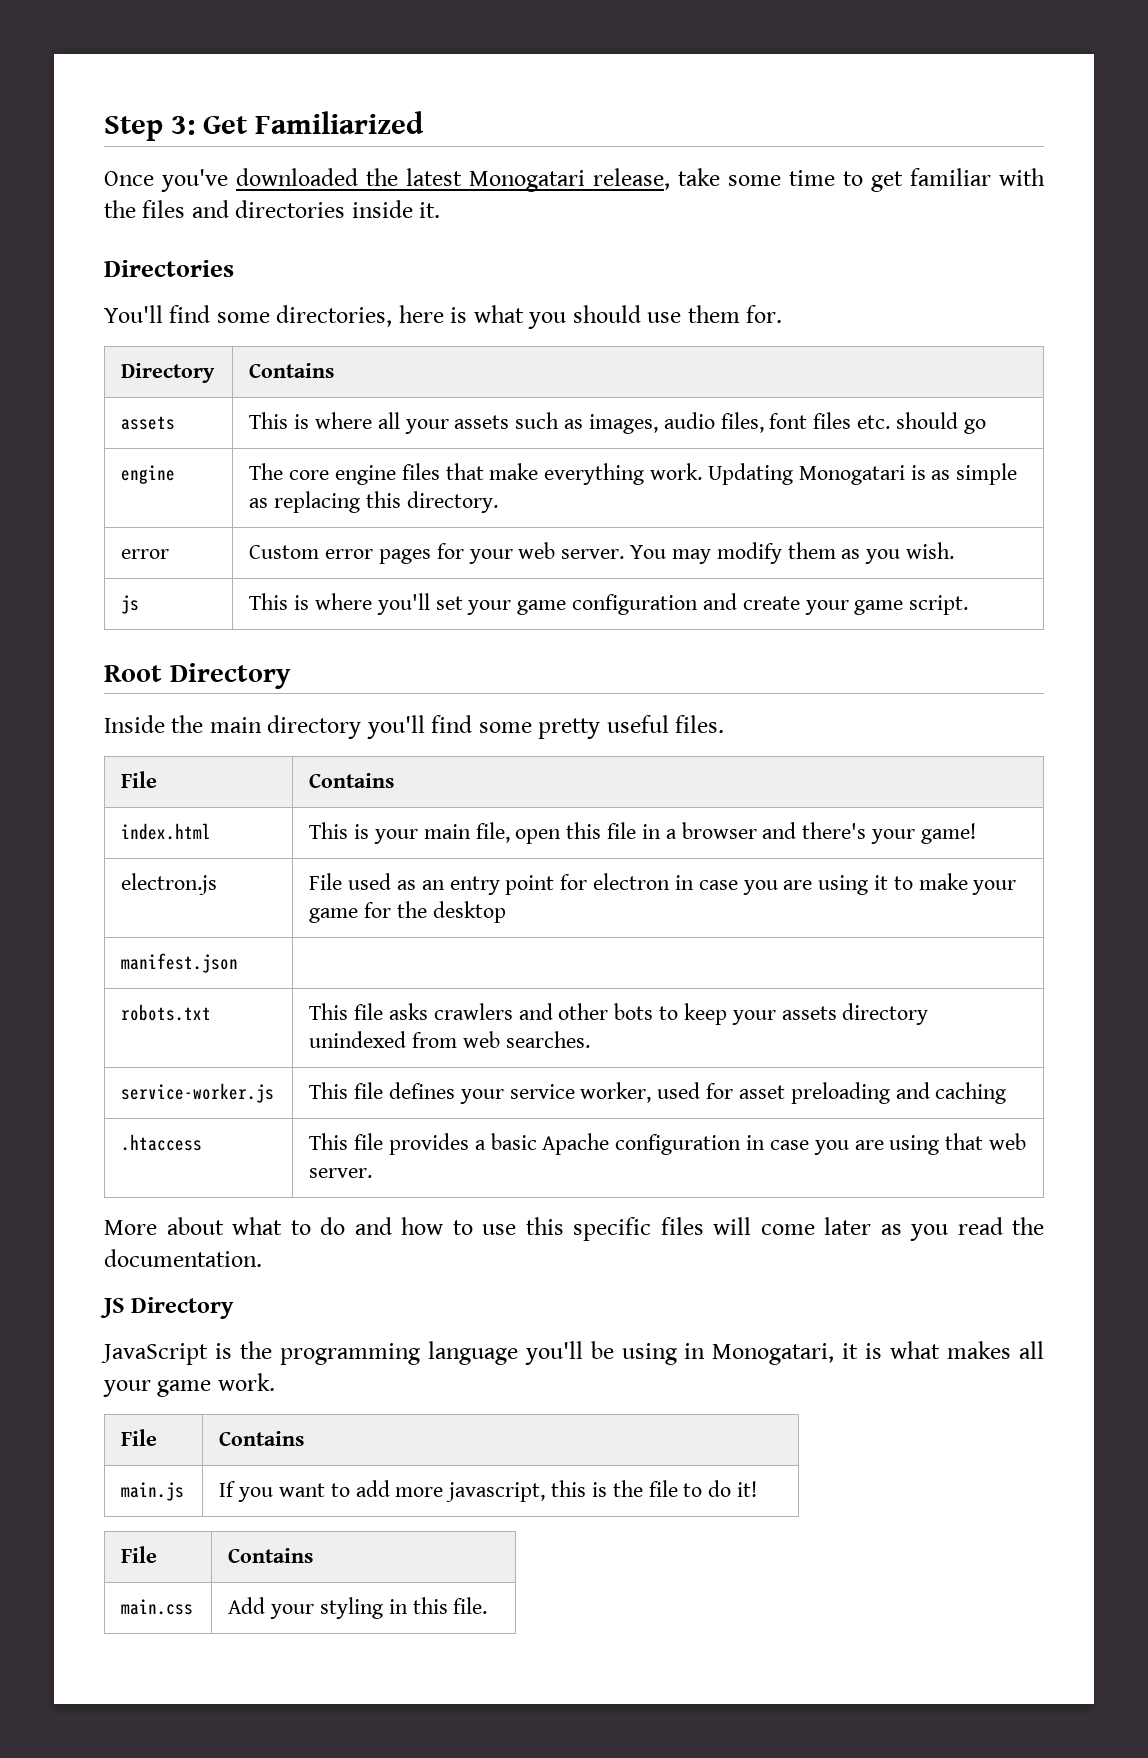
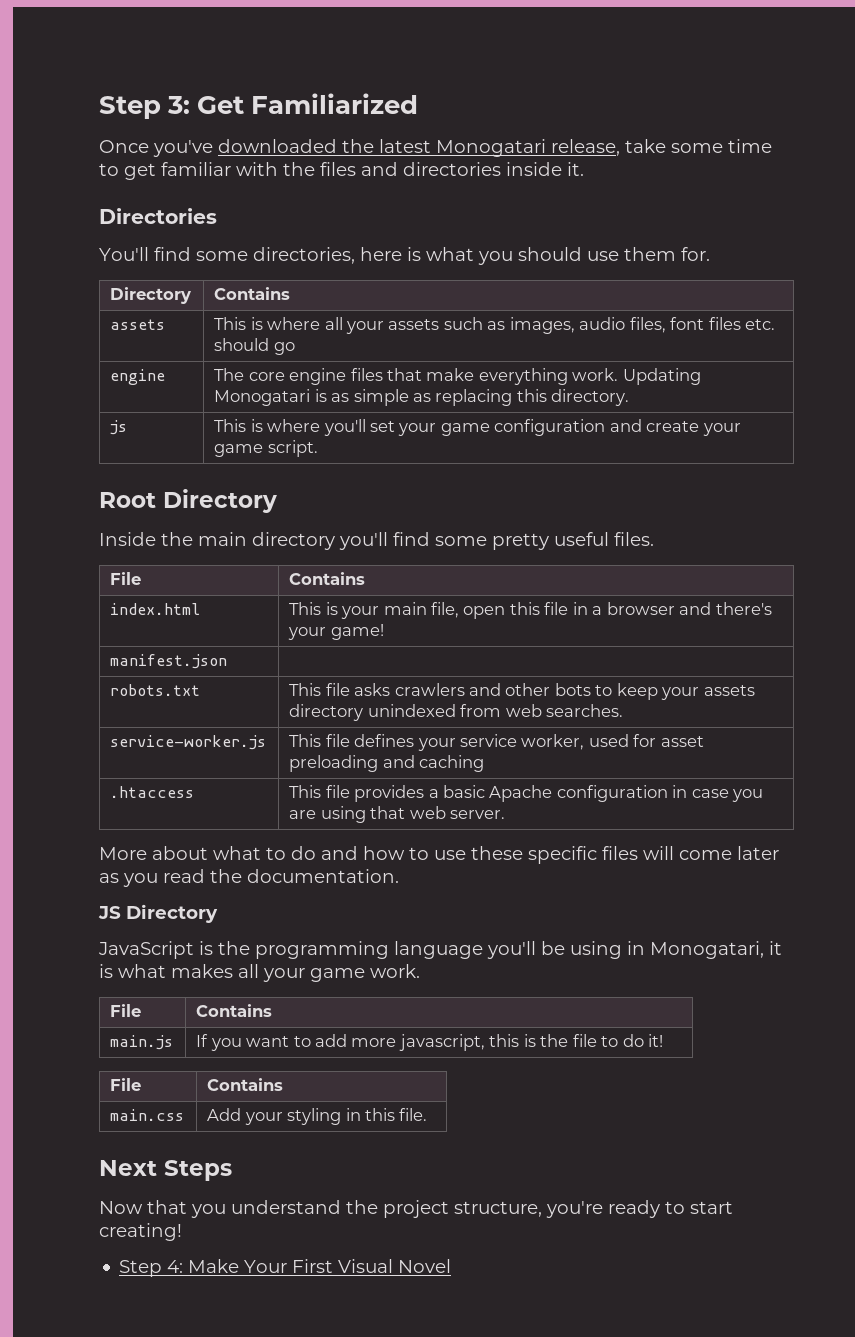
- error | Custom error pages for your web server. You may modify them as you wish.
- electron.js | File used as an entry point for electron in case you are using it to make your game for the desktop
- More about what to do and how to use this specific files will come later as you read the documentation.
+ More about what to do and how to use these specific files will come later as you read the documentation.
+ Next Steps
+ Now that you understand the project structure, you're ready to start creating!
+ Step 4: Make Your First Visual Novel

